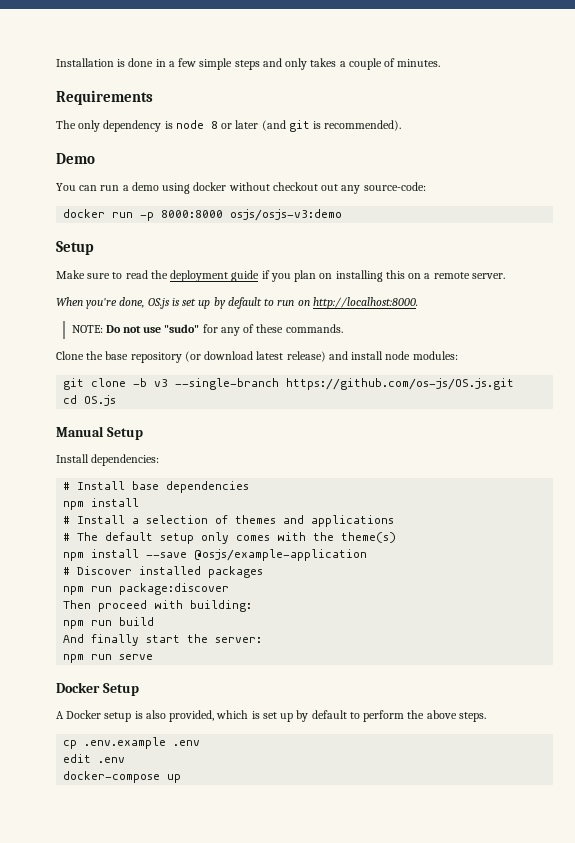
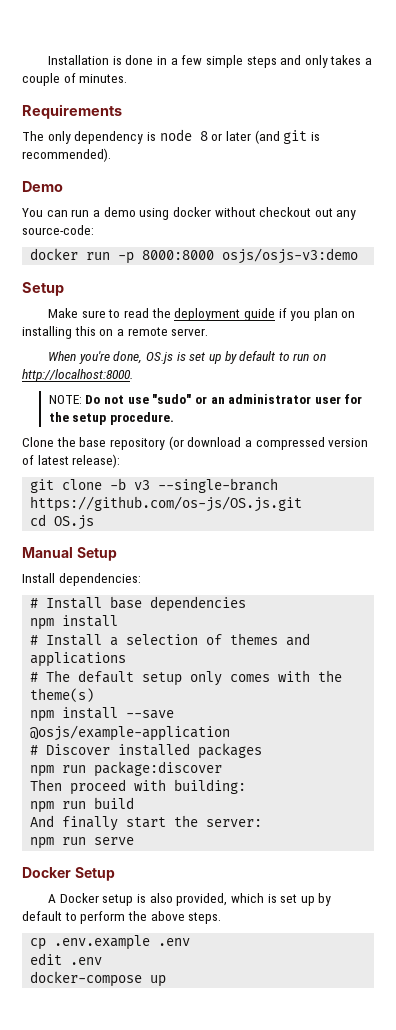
- NOTE: Do not use "sudo" for any of these commands.
+ NOTE: Do not use "sudo" or an administrator user for the setup procedure.
- Clone the base repository (or download latest release) and install node modules:
+ Clone the base repository (or download a compressed version of latest release):

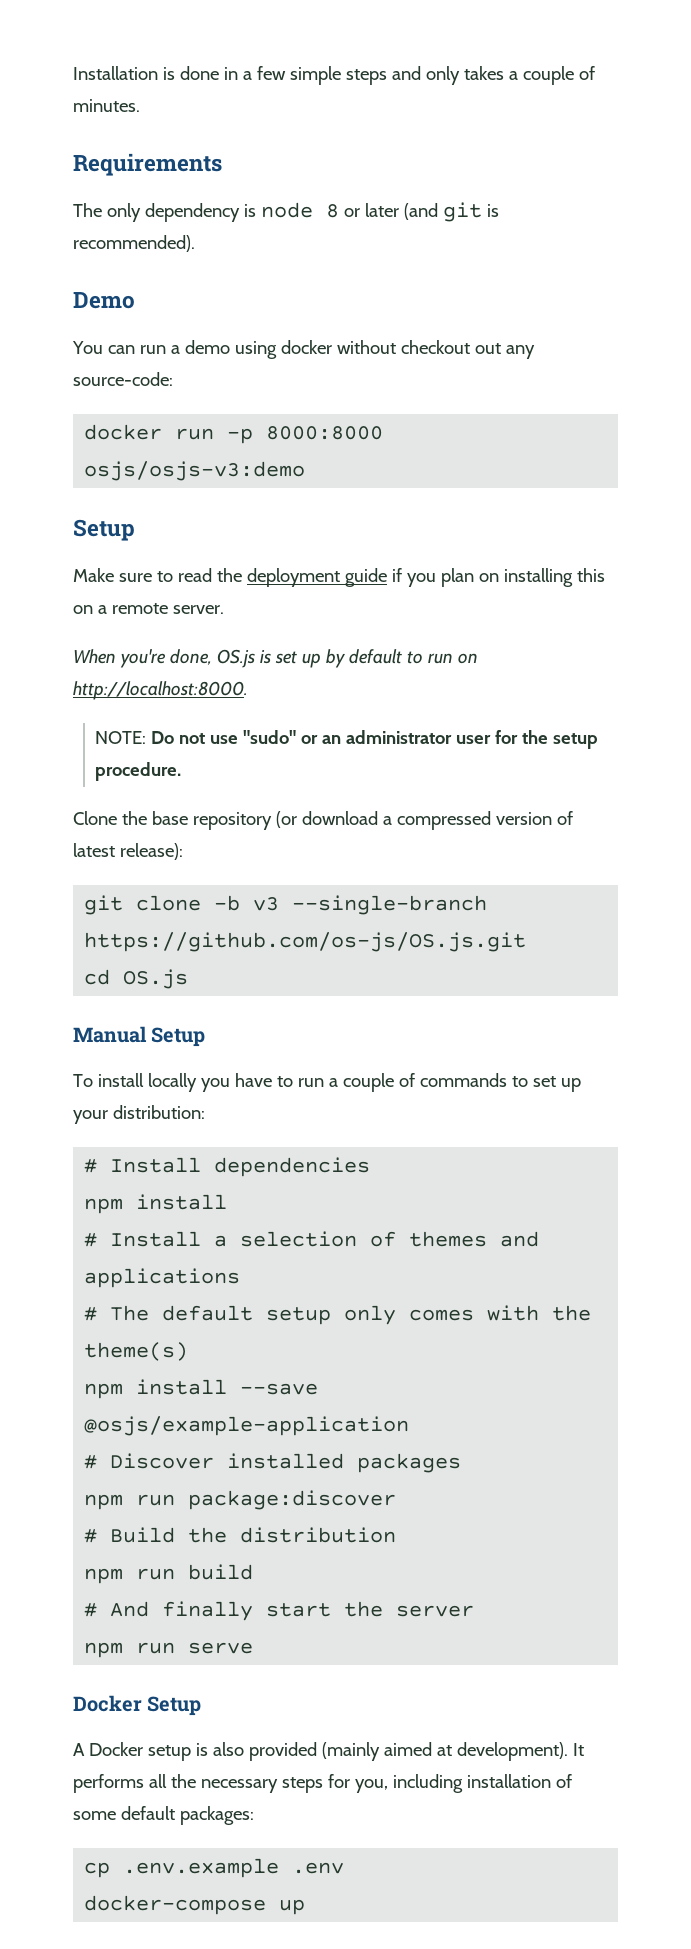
- Install dependencies:
- # Install base dependencies
+ To install locally you have to run a couple of commands to set up your distribution:
+ # Install dependencies
- Then proceed with building:
+ # Build the distribution
- And finally start the server:
+ # And finally start the server
- A Docker setup is also provided, which is set up by default to perform the above steps.
+ A Docker setup is also provided (mainly aimed at development). It performs all the necessary steps for you, including installation of some default packages:
- edit .env

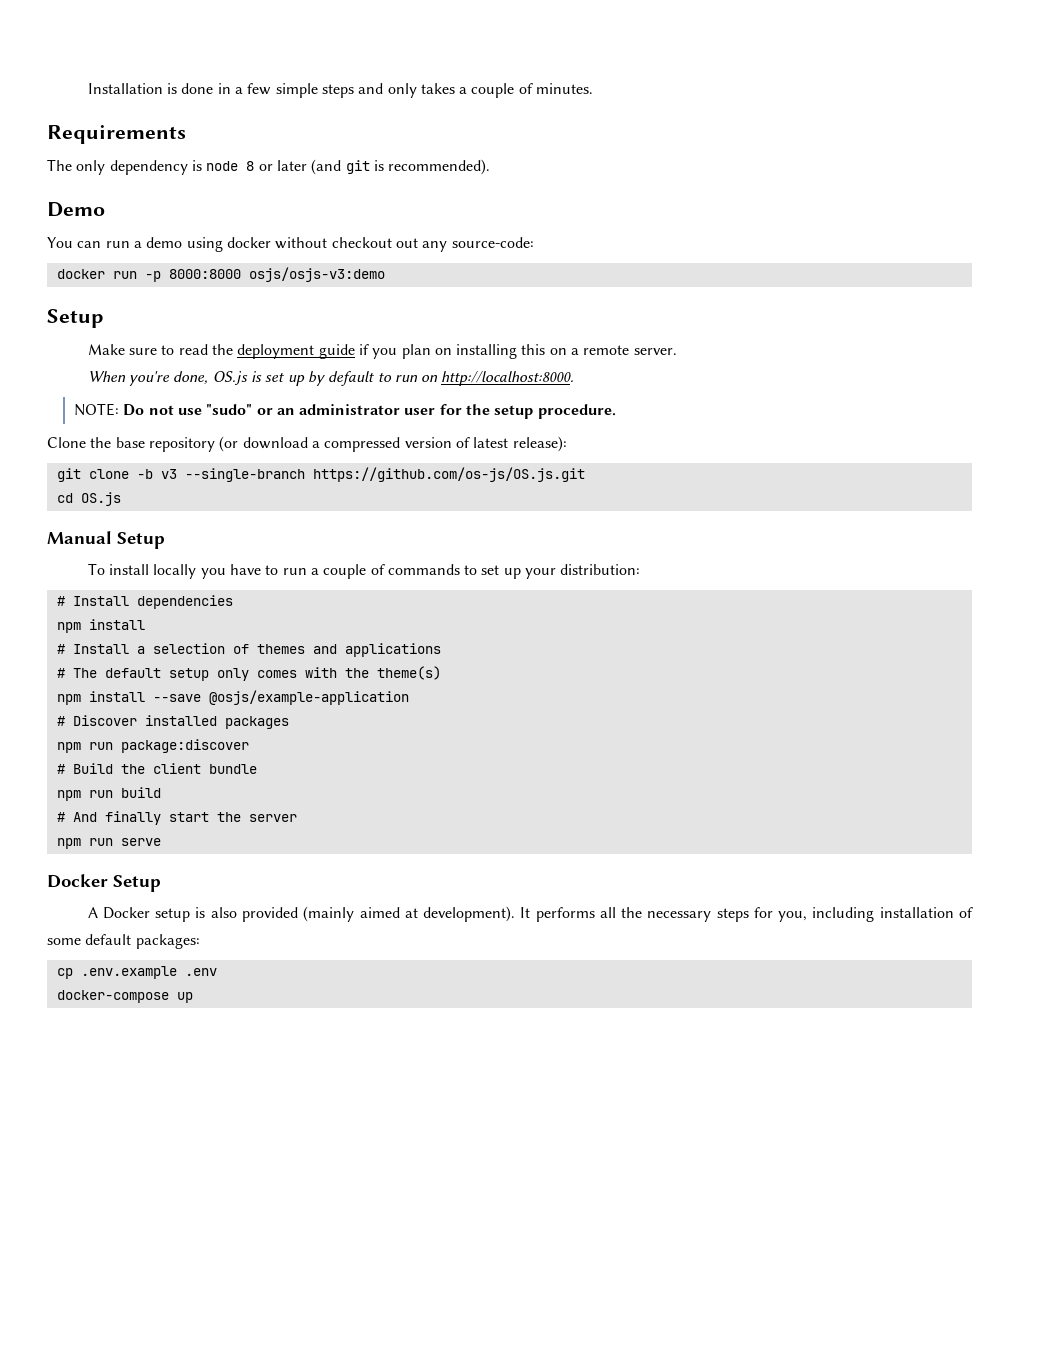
- # Build the distribution
+ # Build the client bundle

